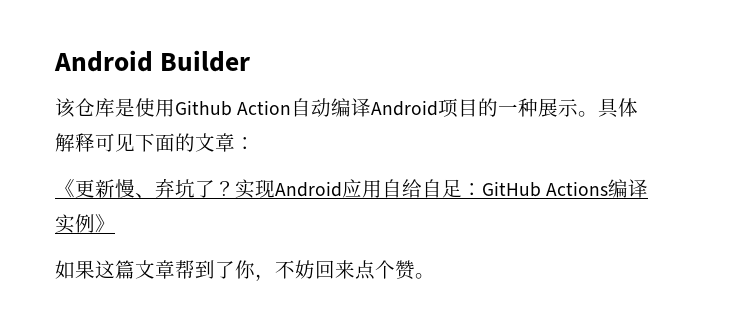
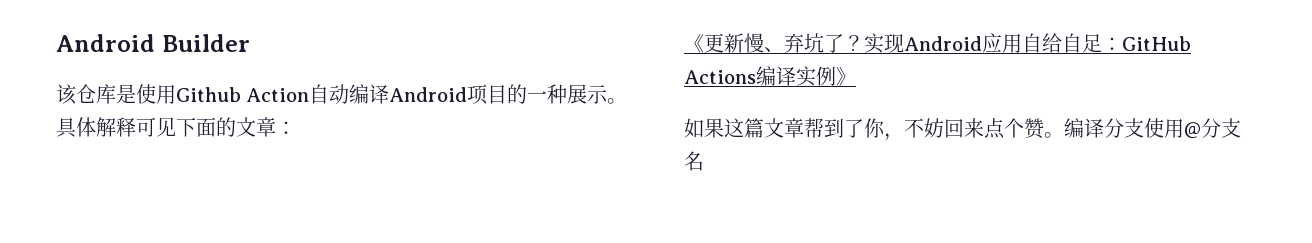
+ 编译分支使用@分支名

